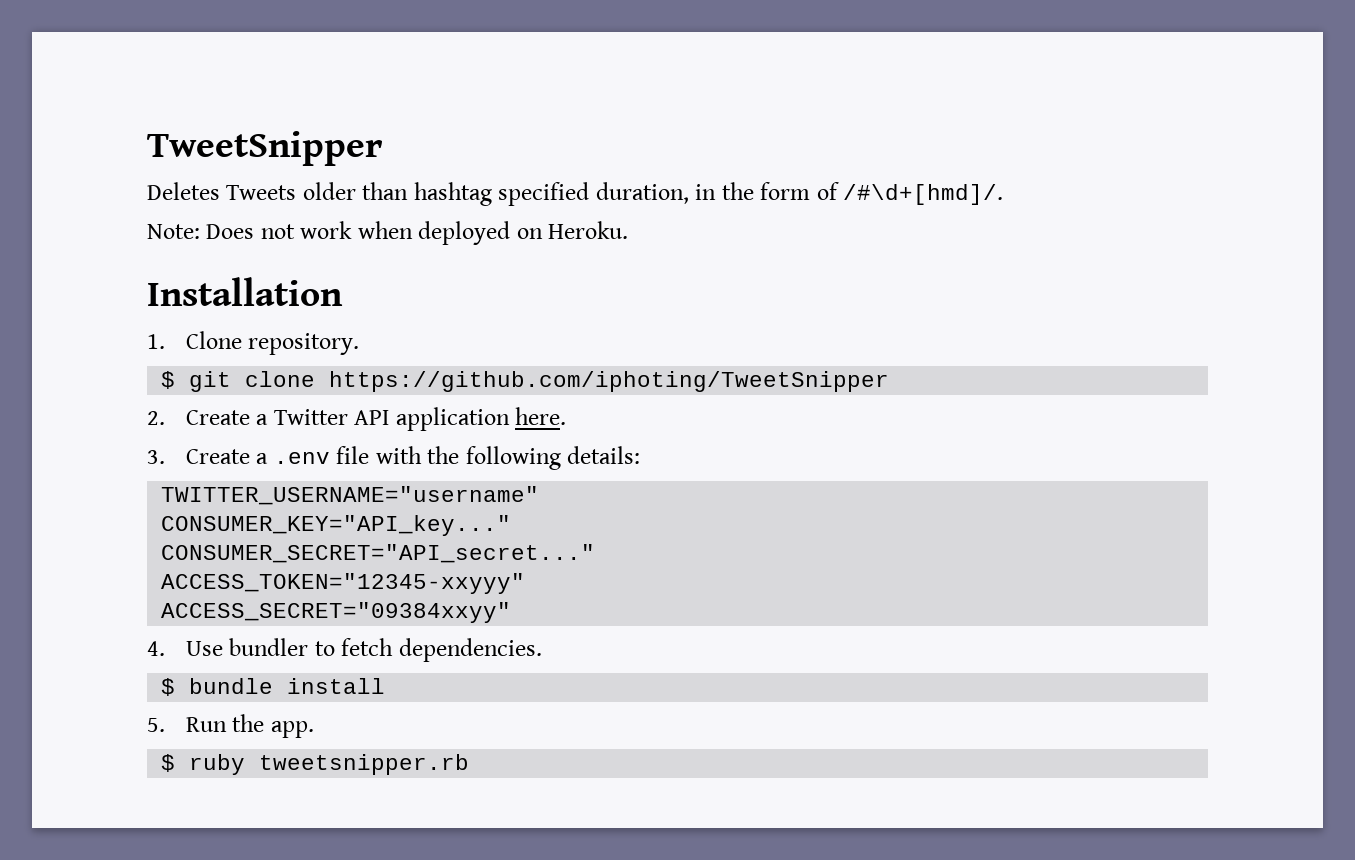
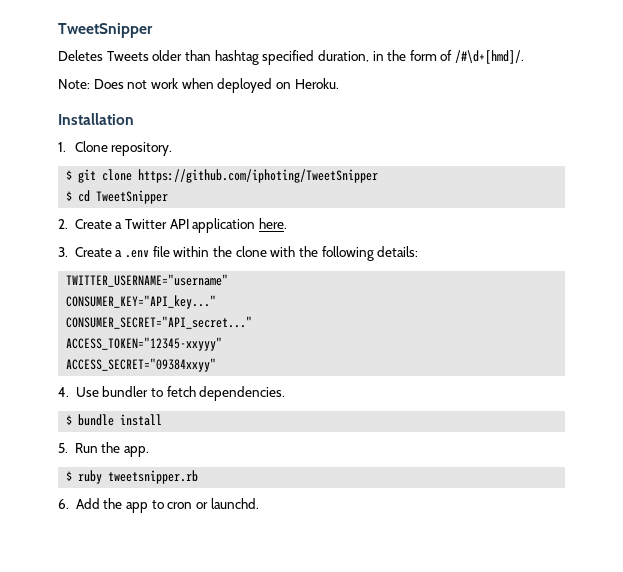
+ $ cd TweetSnipper
- 3. Create a .env file with the following details:
+ 3. Create a .env file within the clone with the following details:
+ 6. Add the app to cron or launchd.

